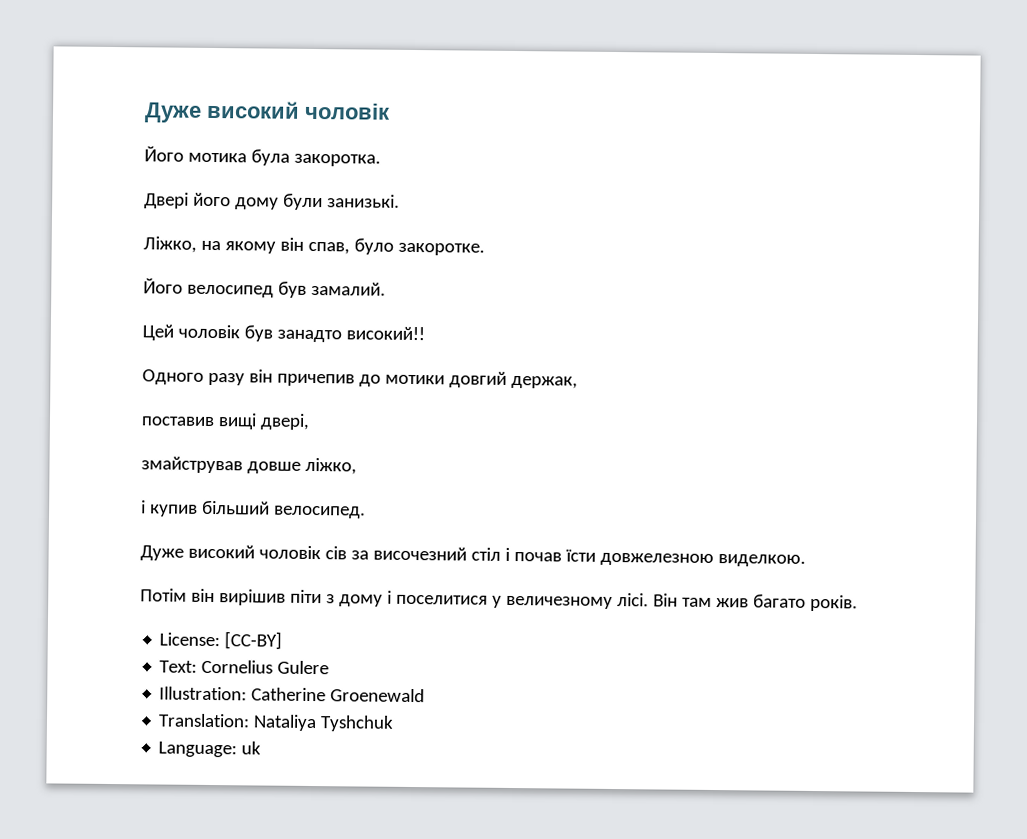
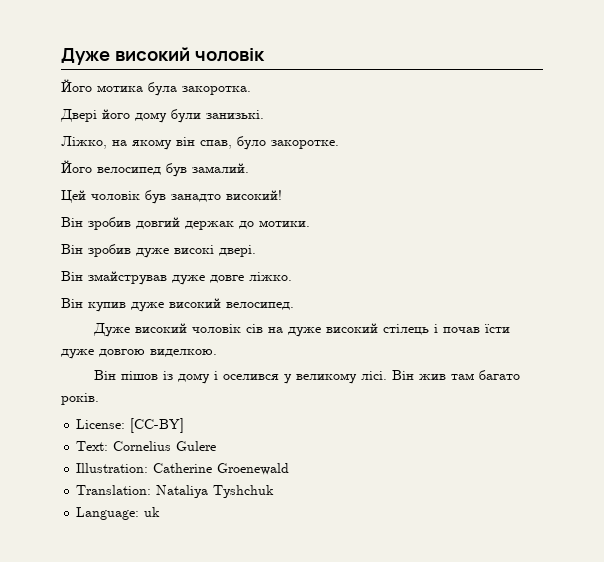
- Цей чоловік був занадто високий!!
- Одного разу він причепив до мотики довгий держак,
- поставив вищі двері,
- змайстрував довше ліжко,
- і купив більший велосипед.
+ Цей чоловік був занадто високий!
+ Він зробив довгий держак до мотики.
+ Він зробив дуже високі двері.
+ Він змайстрував дуже довге ліжко.
+ Він купив дуже високий велосипед.
- Дуже високий чоловік сів за височезний стіл і почав їсти довжелезною виделкою.
+ Дуже високий чоловік сів на дуже високий стілець і почав їсти дуже довгою виделкою.
- Потім він вирішив піти з дому і поселитися у величезному лісі. Він там жив багато років.
+ Він пішов із дому і оселився у великому лісі. Він жив там багато років.

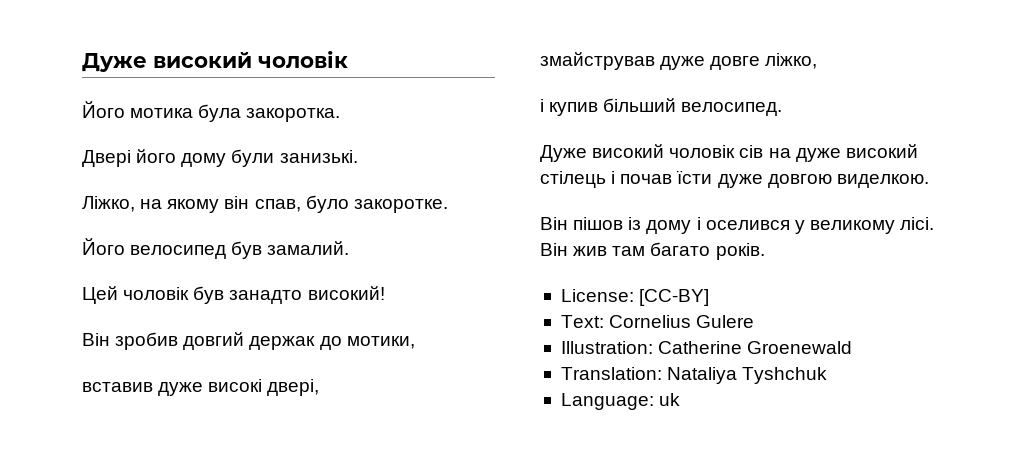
- Він зробив довгий держак до мотики.
- Він зробив дуже високі двері.
- Він змайстрував дуже довге ліжко.
- Він купив дуже високий велосипед.
+ Він зробив довгий держак до мотики,
+ вставив дуже високі двері,
+ змайстрував дуже довге ліжко,
+ і купив більший велосипед.

